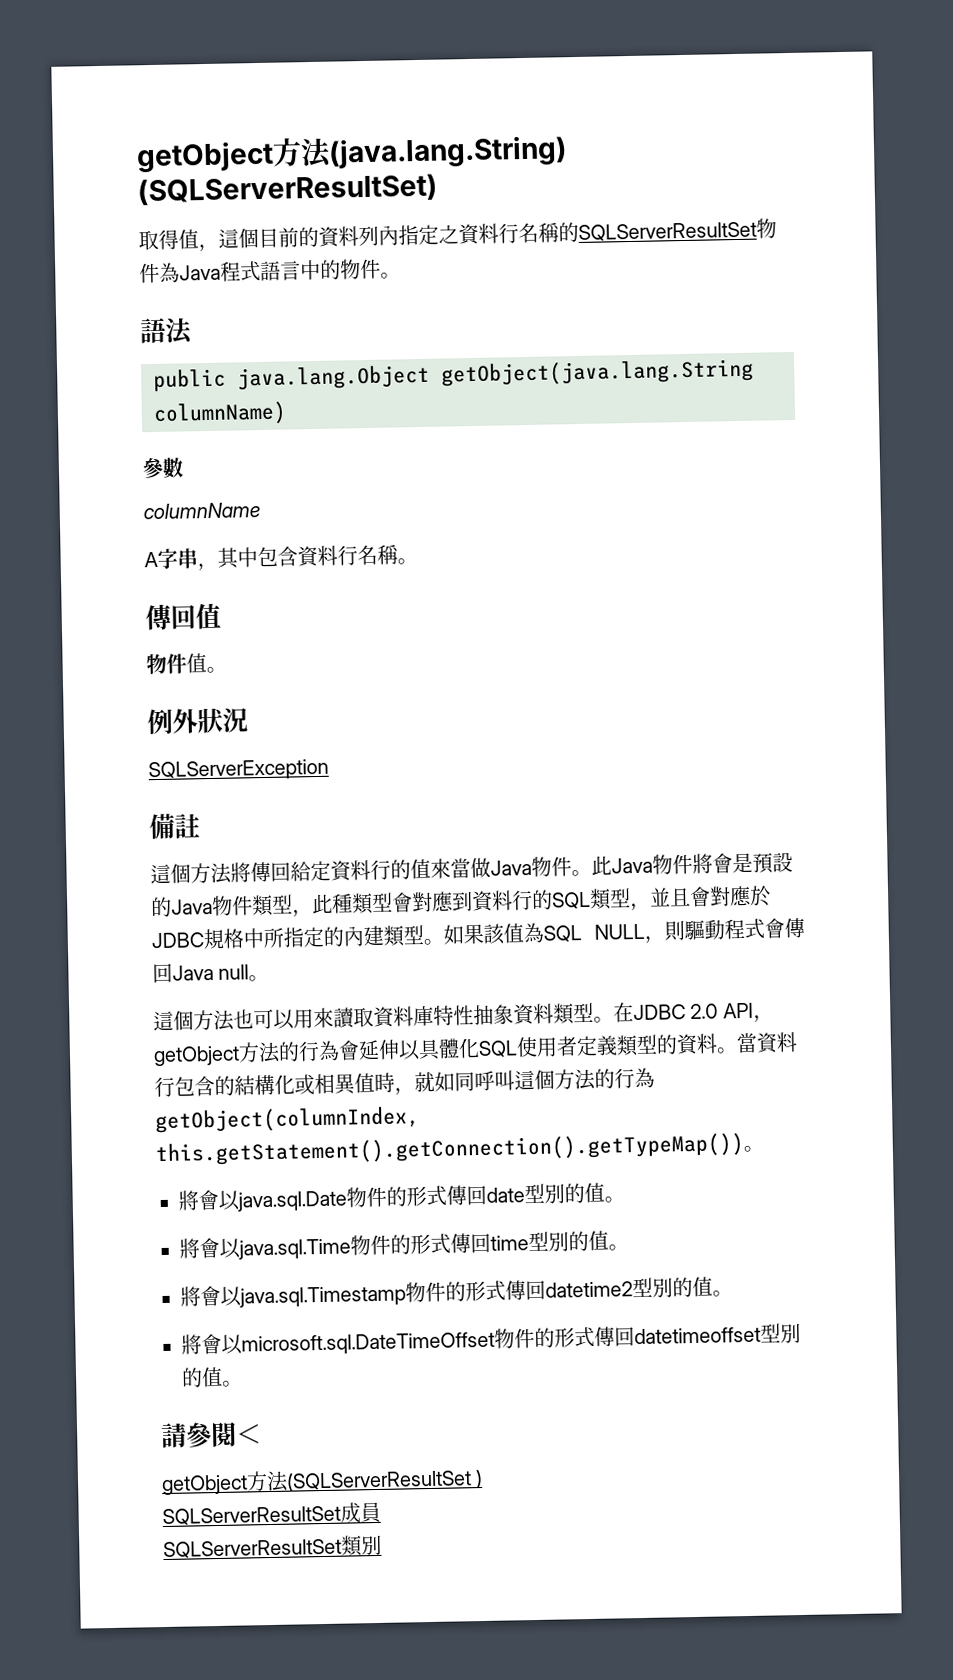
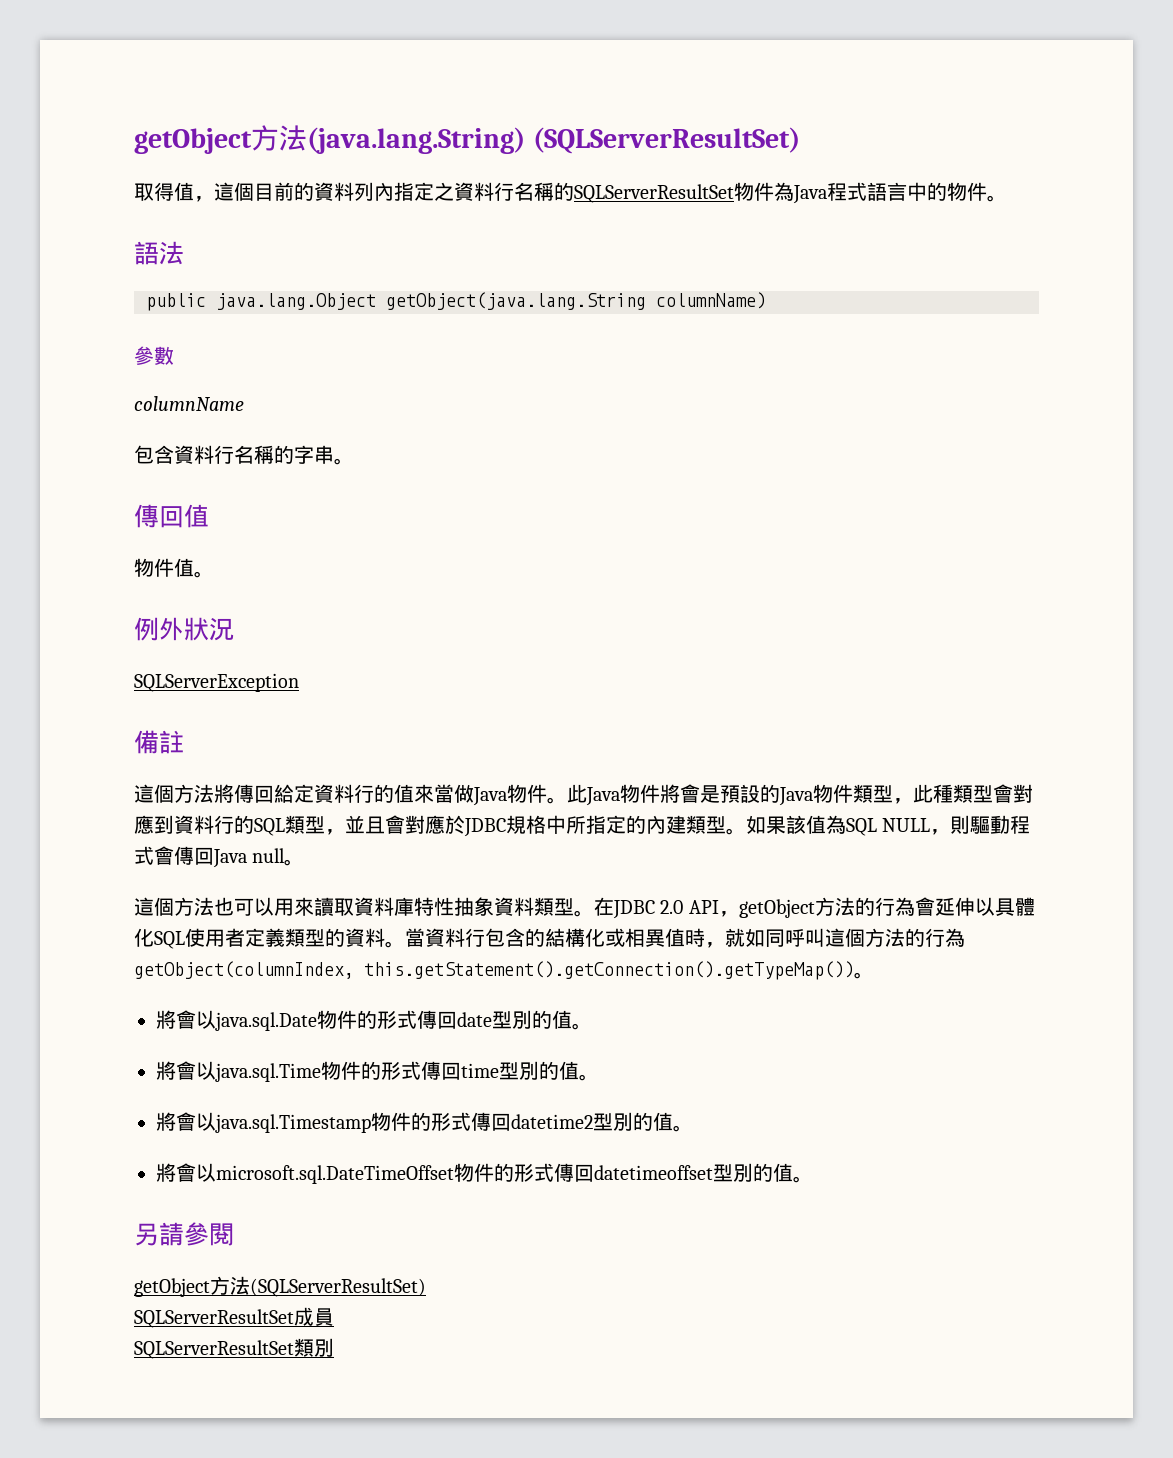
- A字串，其中包含資料行名稱。
+ 包含資料行名稱的字串。
- 請參閱＜
- getObject方法(SQLServerResultSet )
+ 另請參閱
+ getObject方法(SQLServerResultSet)

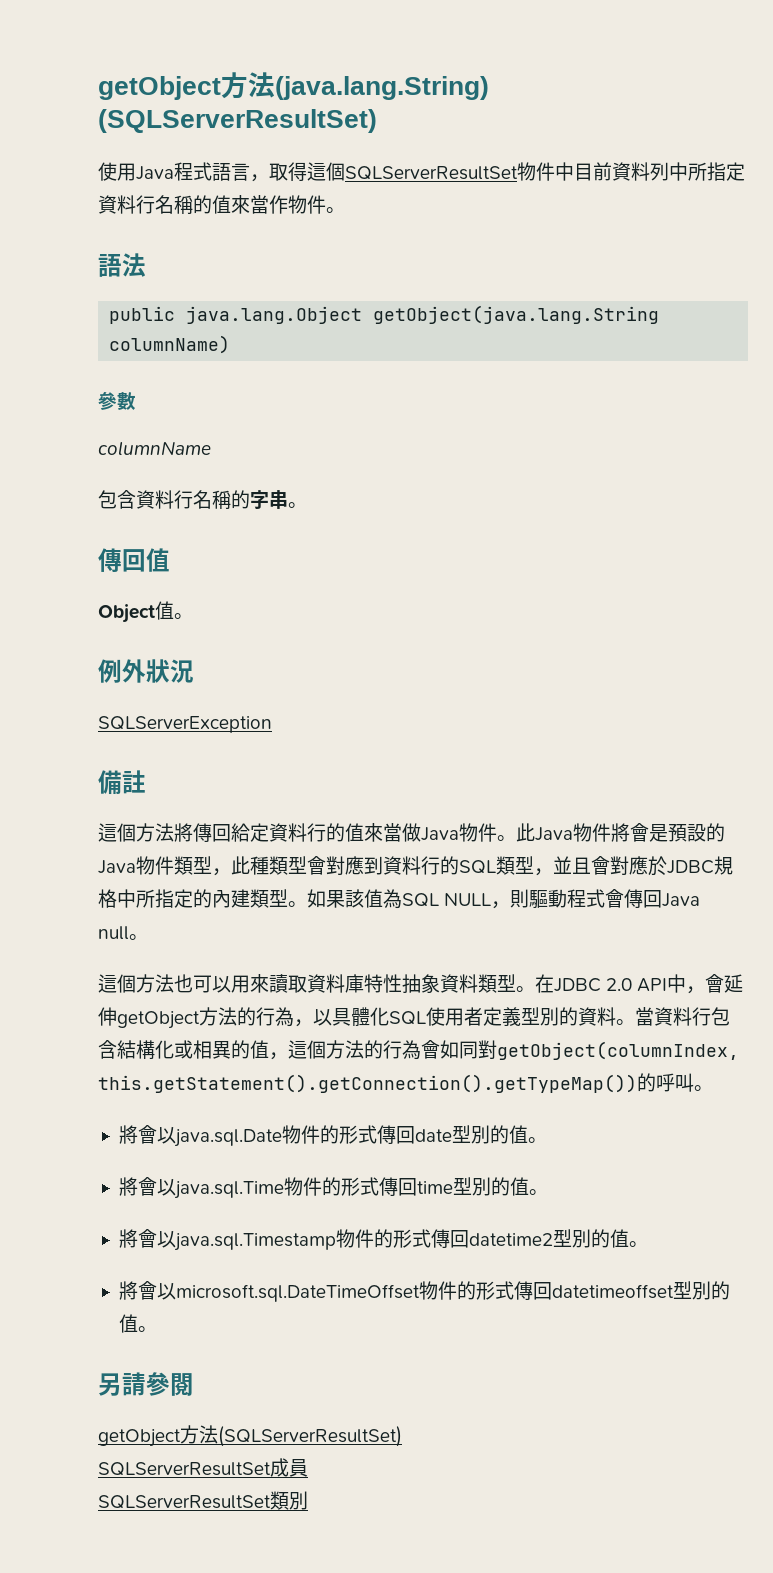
- 取得值，這個目前的資料列內指定之資料行名稱的SQLServerResultSet物件為Java程式語言中的物件。
+ 使用Java程式語言，取得這個SQLServerResultSet物件中目前資料列中所指定資料行名稱的值來當作物件。
- 物件值。
+ Object值。
- 在JDBC 2.0 API，getObject方法的行為會延伸以具體化SQL使用者定義類型的資料。
+ 在JDBC 2.0 API中，會延伸getObject方法的行為，以具體化SQL使用者定義型別的資料。
- 當資料行包含的結構化或相異值時，就如同呼叫這個方法的行為getObject(columnIndex, this.getStatement().getConnection().getTypeMap())。
+ 當資料行包含結構化或相異的值，這個方法的行為會如同對getObject(columnIndex, this.getStatement().getConnection().getTypeMap())的呼叫。

